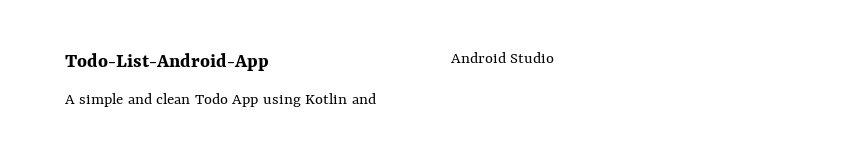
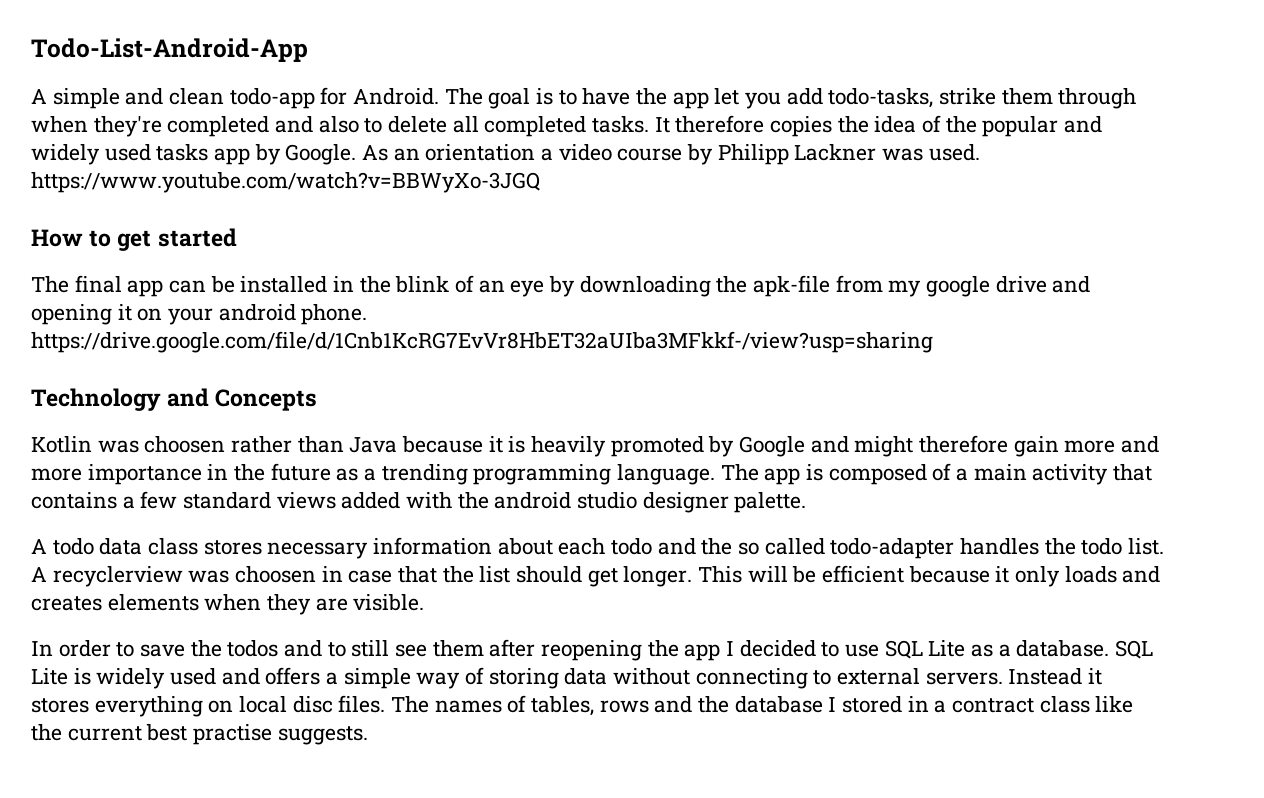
- A simple and clean Todo App using Kotlin and Android Studio
+ A simple and clean todo-app for Android. The goal is to have the app let you add todo-tasks, strike them through when they're completed and also to delete all completed tasks. It therefore copies the idea of the popular and widely used tasks app by Google. As an orientation a video course by Philipp Lackner was used. https://www.youtube.com/watch?v=BBWyXo-3JGQ
+ How to get started
+ The final app can be installed in the blink of an eye by downloading the apk-file from my google drive and opening it on your android phone. https://drive.google.com/file/d/1Cnb1KcRG7EvVr8HbET32aUIba3MFkkf-/view?usp=sharing
+ Technology and Concepts
+ Kotlin was choosen rather than Java because it is heavily promoted by Google and might therefore gain more and more importance in the future as a trending programming language. The app is composed of a main activity that contains a few standard views added with the android studio designer palette.
+ A todo data class stores necessary information about each todo and the so called todo-adapter handles the todo list. A recyclerview was choosen in case that the list should get longer. This will be efficient because it only loads and creates elements when they are visible.
+ In order to save the todos and to still see them after reopening the app I decided to use SQL Lite as a database. SQL Lite is widely used and offers a simple way of storing data without connecting to external servers. Instead it stores everything on local disc files. The names of tables, rows and the database I stored in a contract class like the current best practise suggests.

